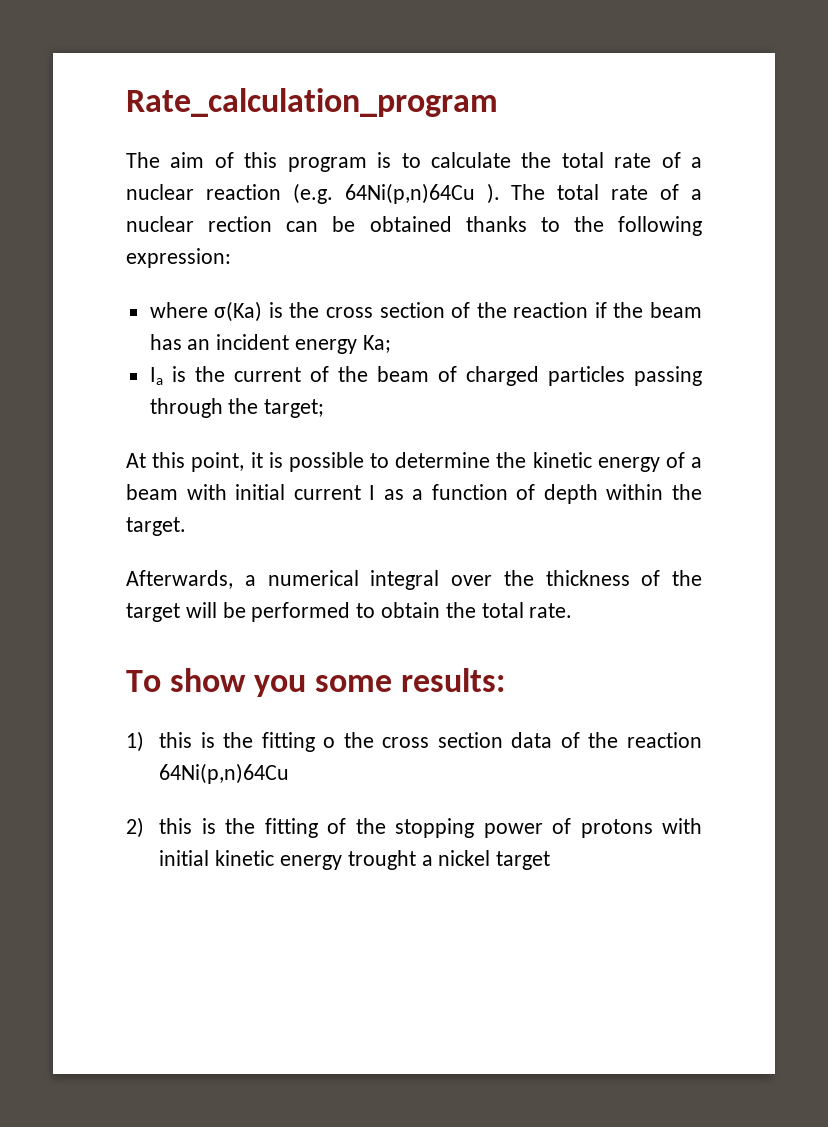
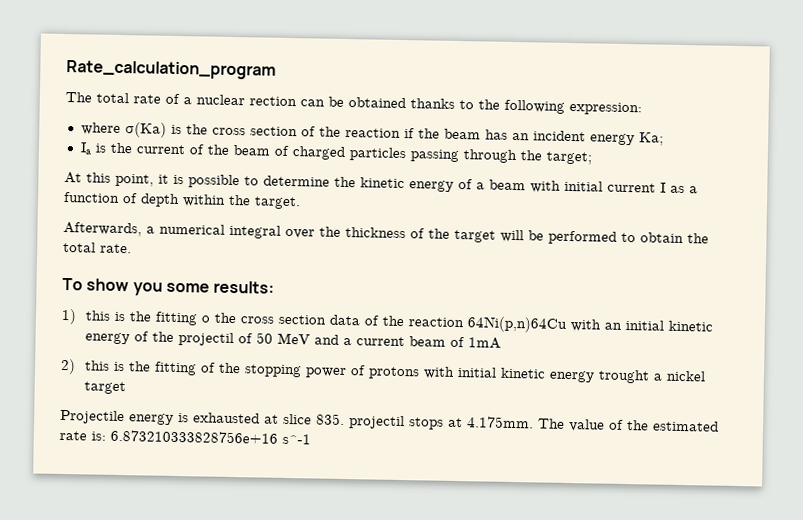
- The aim of this program is to calculate the total rate of a nuclear reaction (e.g. 64Ni(p,n)64Cu ). The total rate of a nuclear rection can be obtained thanks to the following expression:
+ The total rate of a nuclear rection can be obtained thanks to the following expression:
- 1) this is the fitting o the cross section data of the reaction 64Ni(p,n)64Cu
+ 1) this is the fitting o the cross section data of the reaction 64Ni(p,n)64Cu with an initial kinetic energy of the projectil of 50 MeV and a current beam of 1mA
+ Projectile energy is exhausted at slice 835. projectil stops at 4.175mm. The value of the estimated rate is: 6.873210333828756e+16 s^-1

